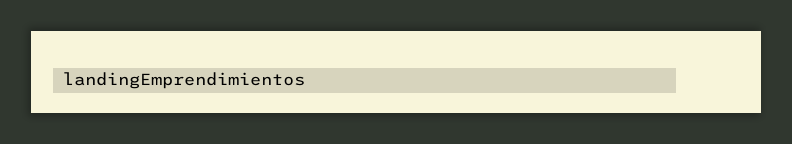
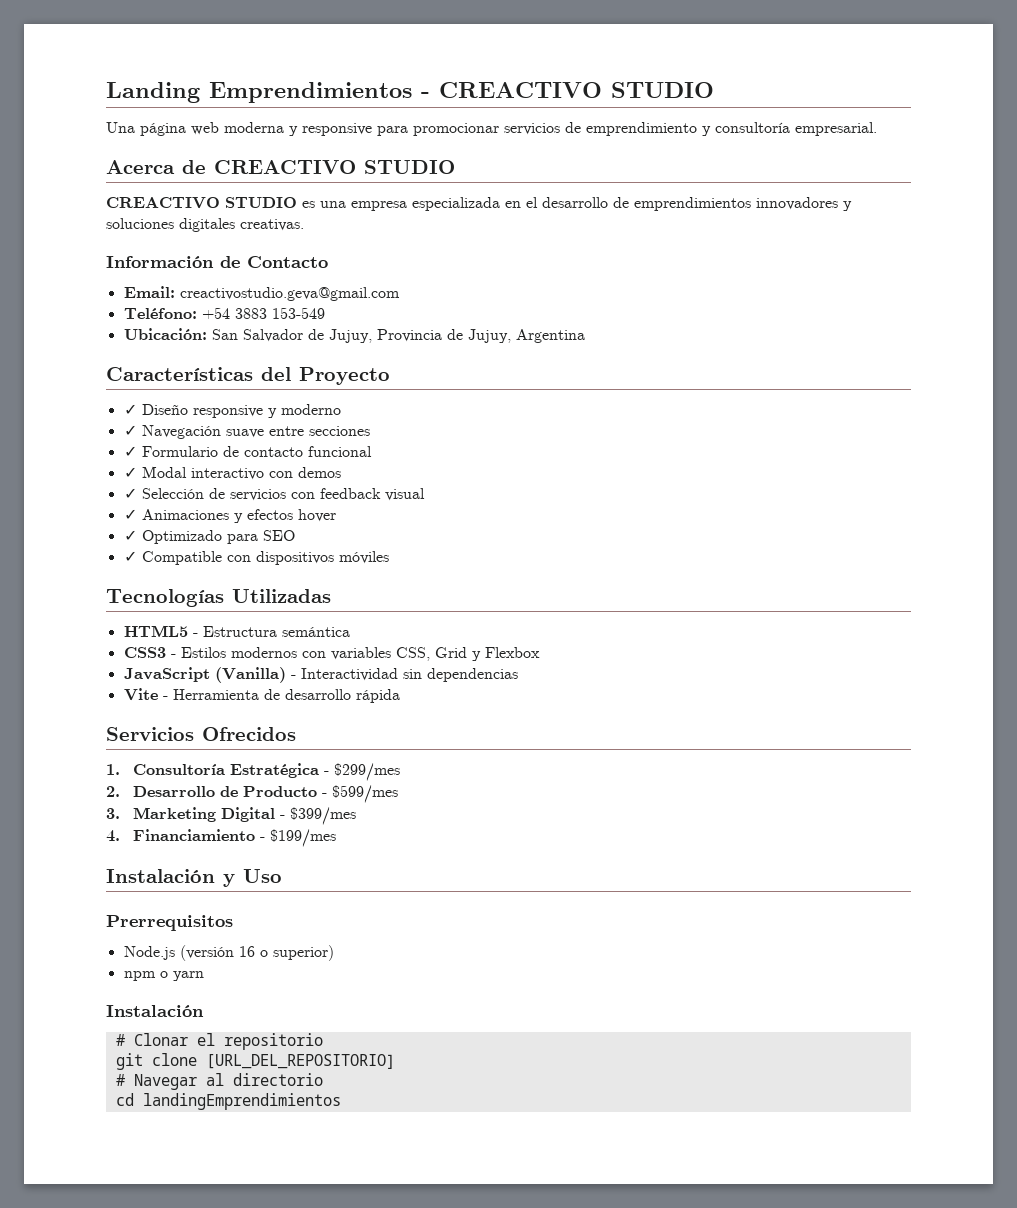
- landingEmprendimientos
+ Landing Emprendimientos - CREACTIVO STUDIO
+ Una página web moderna y responsive para promocionar servicios de emprendimiento y consultoría empresarial.
+ Acerca de CREACTIVO STUDIO
+ CREACTIVO STUDIO es una empresa especializada en el desarrollo de emprendimientos innovadores y soluciones digitales creativas.
+ Información de Contacto
+ Email: creactivostudio.geva@gmail.com
+ Teléfono: +54 3883 153-549
+ Ubicación: San Salvador de Jujuy, Provincia de Jujuy, Argentina
+ Características del Proyecto
+ ✓ Diseño responsive y moderno
+ ✓ Navegación suave entre secciones
+ ✓ Formulario de contacto funcional
+ ✓ Modal interactivo con demos
+ ✓ Selección de servicios con feedback visual
+ ✓ Animaciones y efectos hover
+ ✓ Optimizado para SEO
+ ✓ Compatible con dispositivos móviles
+ Tecnologías Utilizadas
+ HTML5 - Estructura semántica
+ CSS3 - Estilos modernos con variables CSS, Grid y Flexbox
+ JavaScript (Vanilla) - Interactividad sin dependencias
+ Vite - Herramienta de desarrollo rápida
+ Servicios Ofrecidos
+ 1. Consultoría Estratégica - $299/mes
+ 2. Desarrollo de Producto - $599/mes
+ 3. Marketing Digital - $399/mes
+ 4. Financiamiento - $199/mes
+ Instalación y Uso
+ Prerrequisitos
+ Node.js (versión 16 o superior)
+ npm o yarn
+ Instalación
+ # Clonar el repositorio
+ git clone [URL_DEL_REPOSITORIO]
+ # Navegar al directorio
+ cd landingEmprendimientos

